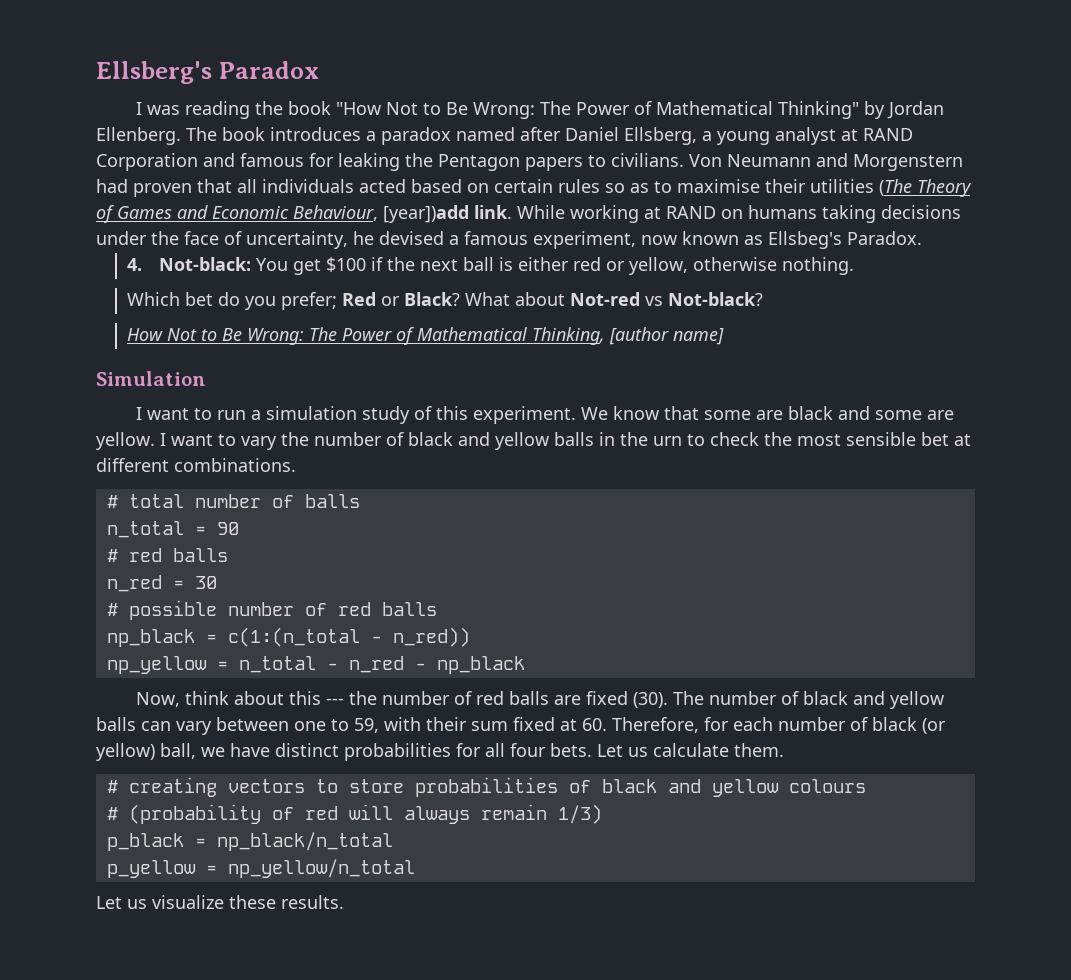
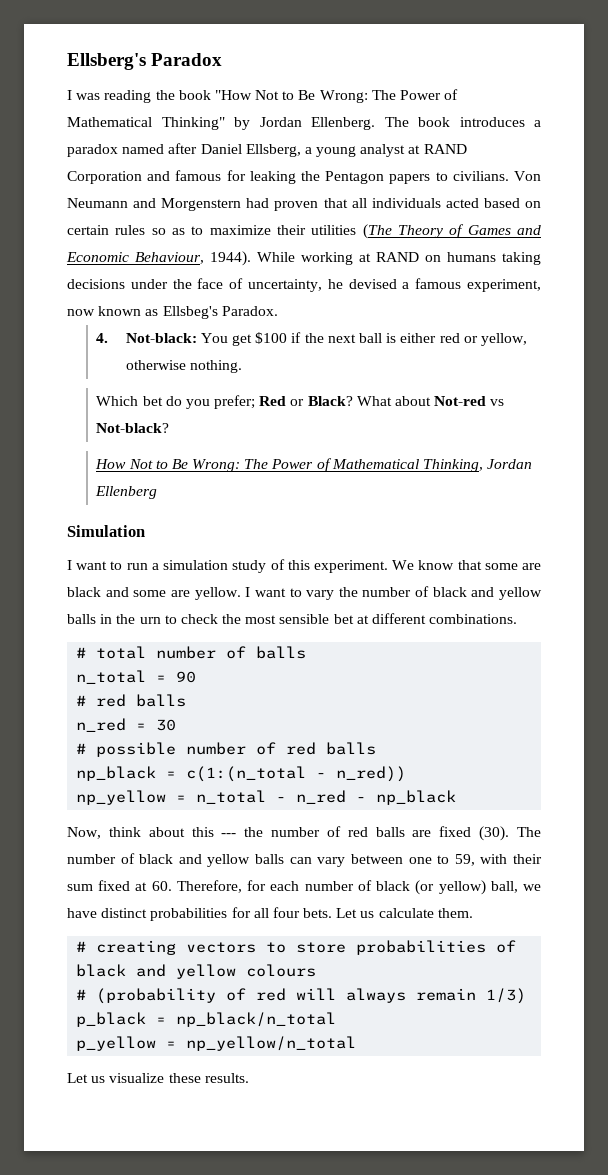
- Von Neumann and Morgenstern had proven that all individuals acted based on certain rules so as to maximise their utilities (The Theory of Games and Economic Behaviour, [year])add link.
+ Von Neumann and Morgenstern had proven that all individuals acted based on certain rules so as to maximize their utilities (The Theory of Games and Economic Behaviour, 1944).
- How Not to Be Wrong: The Power of Mathematical Thinking, [author name]
+ How Not to Be Wrong: The Power of Mathematical Thinking, Jordan Ellenberg

